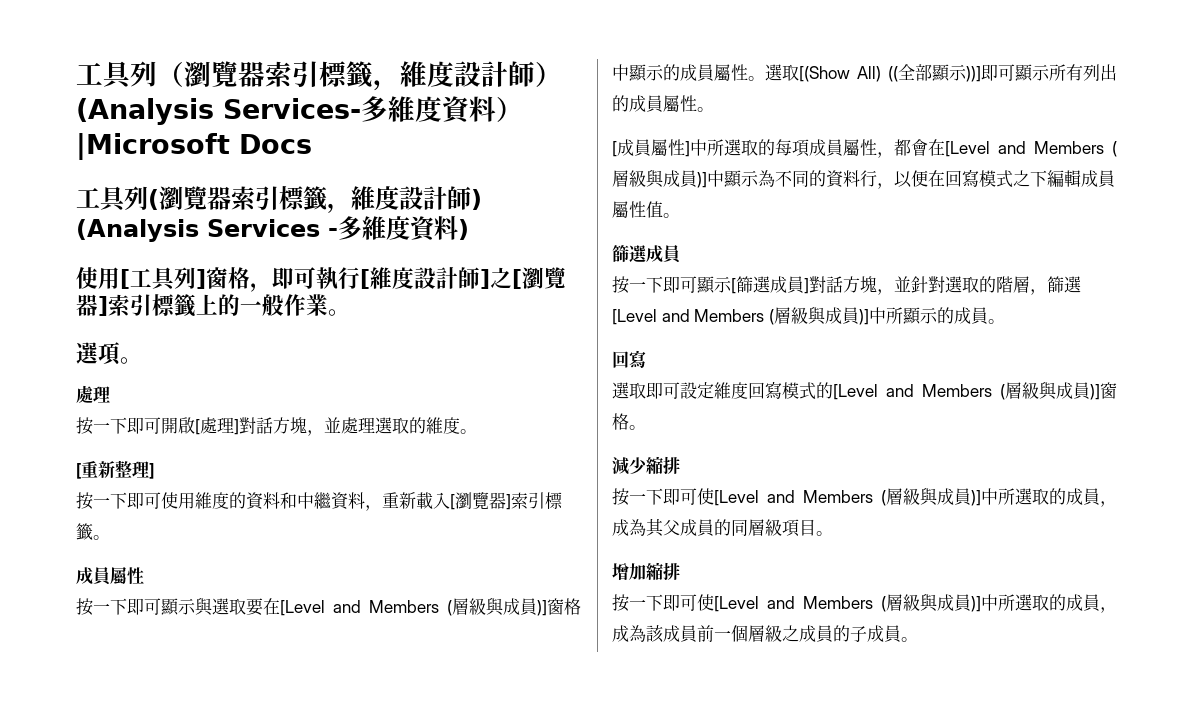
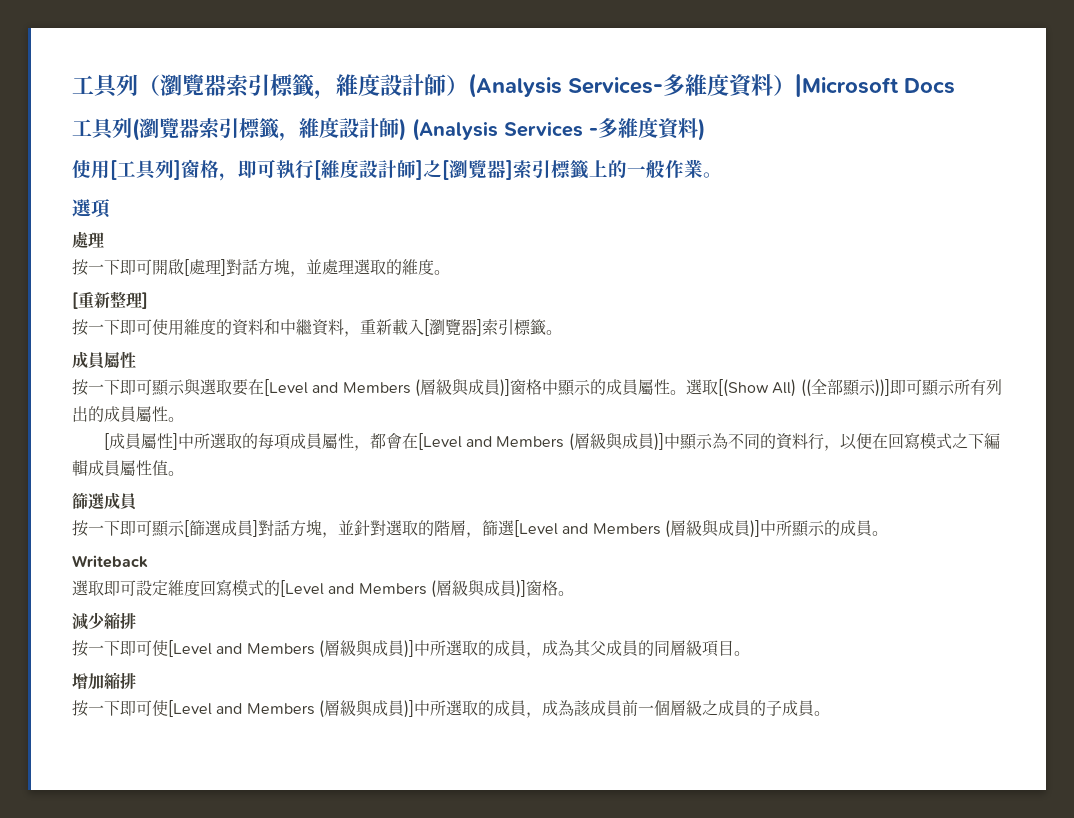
- 選項。
+ 選項
  按一下即可顯示[篩選成員]對話方塊，並針對選取的階層，篩選[Level and Members (層級與成員)]中所顯示的成員。
- 回寫
+ Writeback

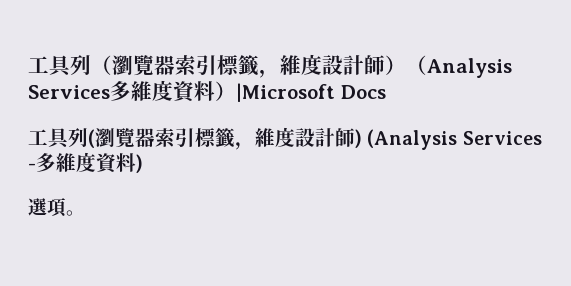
- 工具列（瀏覽器索引標籤，維度設計師）(Analysis Services-多維度資料）|Microsoft Docs
+ 工具列（瀏覽器索引標籤，維度設計師）（Analysis Services多維度資料）|Microsoft Docs
- 使用[工具列]窗格，即可執行[維度設計師]之[瀏覽器]索引標籤上的一般作業。
- 選項
- 處理
- 按一下即可開啟[處理]對話方塊，並處理選取的維度。
- [重新整理]
- 按一下即可使用維度的資料和中繼資料，重新載入[瀏覽器]索引標籤。
- 成員屬性
- 按一下即可顯示與選取要在[Level and Members (層級與成員)]窗格中顯示的成員屬性。選取[(Show All) ((全部顯示))]即可顯示所有列出的成員屬性。
- [成員屬性]中所選取的每項成員屬性，都會在[Level and Members (層級與成員)]中顯示為不同的資料行，以便在回寫模式之下編輯成員屬性值。
- 篩選成員
- 按一下即可顯示[篩選成員]對話方塊，並針對選取的階層，篩選[Level and Members (層級與成員)]中所顯示的成員。
- Writeback
- 選取即可設定維度回寫模式的[Level and Members (層級與成員)]窗格。
- 減少縮排
- 按一下即可使[Level and Members (層級與成員)]中所選取的成員，成為其父成員的同層級項目。
- 增加縮排
- 按一下即可使[Level and Members (層級與成員)]中所選取的成員，成為該成員前一個層級之成員的子成員。
+ 選項。

